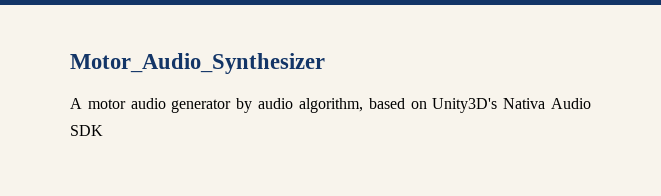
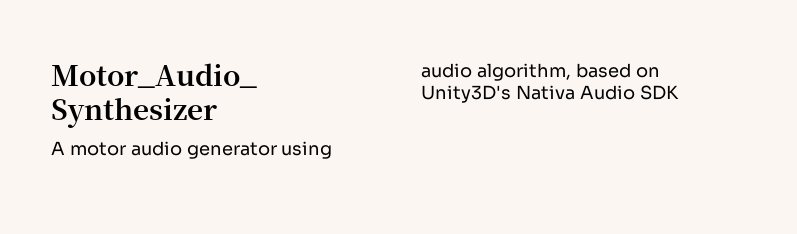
- A motor audio generator by audio algorithm, based on Unity3D's Nativa Audio SDK
+ A motor audio generator using audio algorithm, based on Unity3D's Nativa Audio SDK

